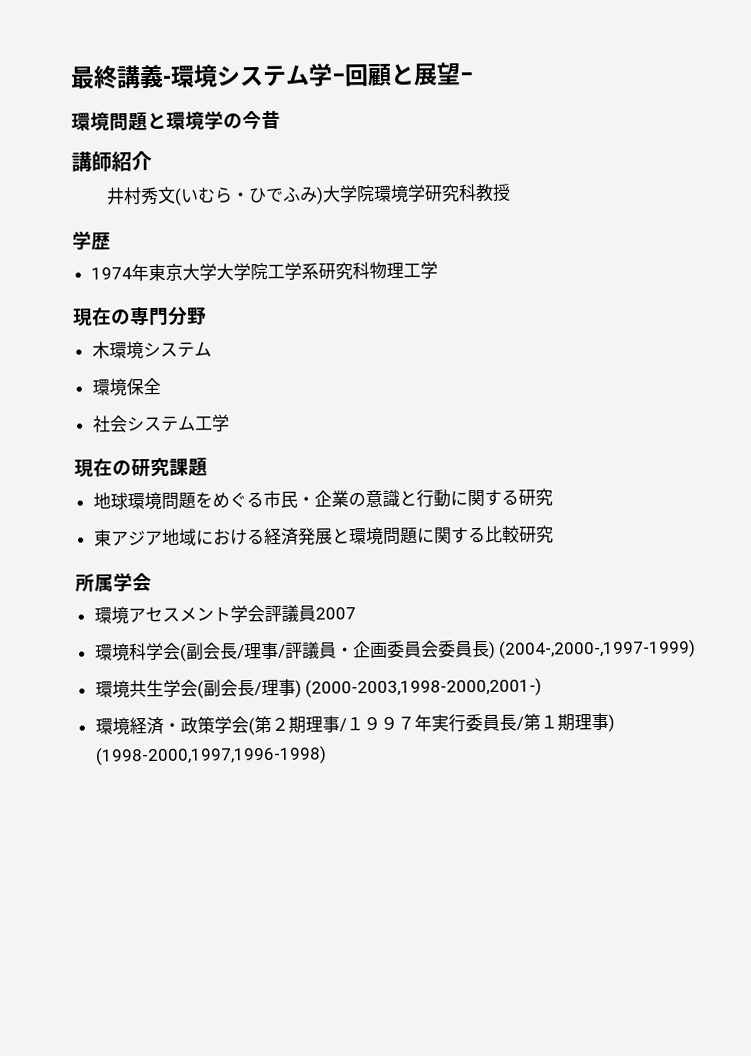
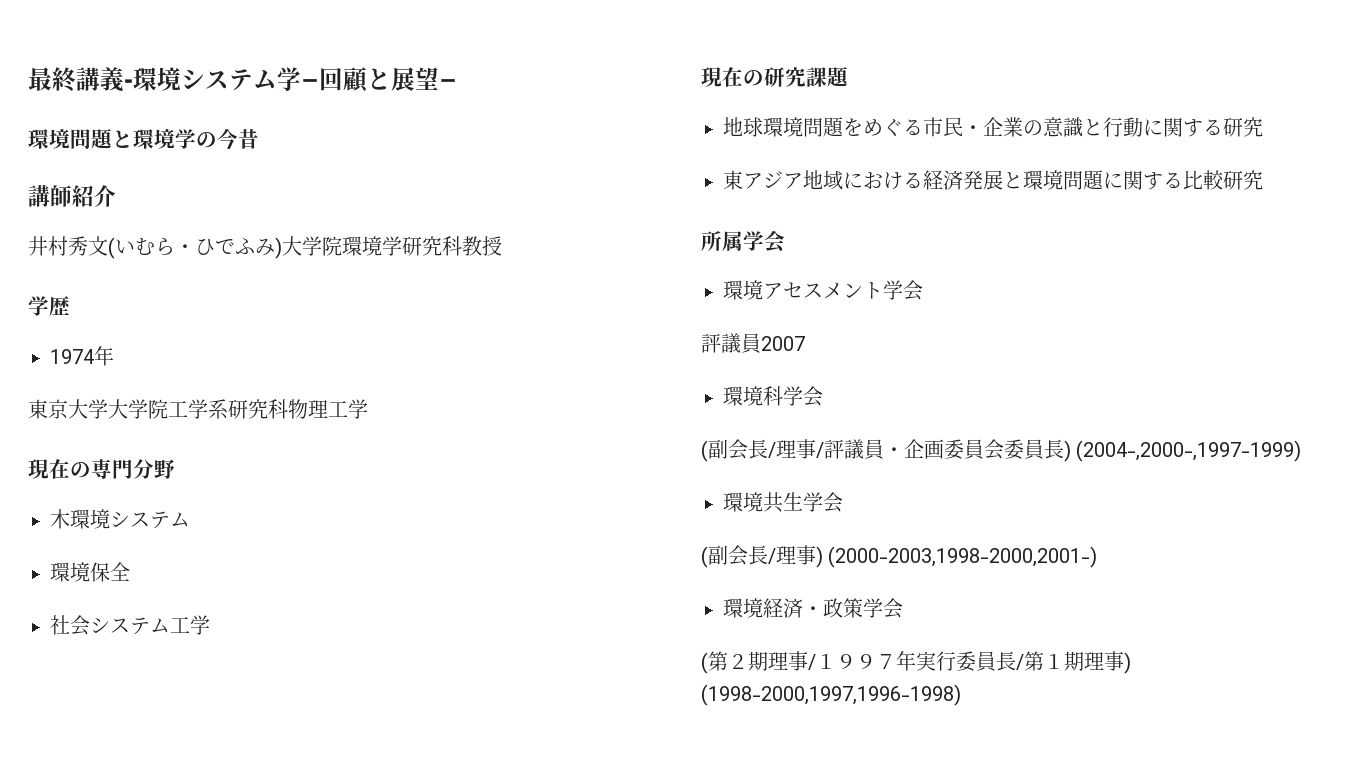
- 1974年東京大学大学院工学系研究科物理工学
+ 1974年
+ 東京大学大学院工学系研究科物理工学
- 環境アセスメント学会評議員2007
+ 環境アセスメント学会
+ 評議員2007
- 環境科学会(副会長/理事/評議員・企画委員会委員長) (2004-,2000-,1997-1999)
+ 環境科学会
+ (副会長/理事/評議員・企画委員会委員長) (2004-,2000-,1997-1999)
- 環境共生学会(副会長/理事) (2000-2003,1998-2000,2001-)
+ 環境共生学会
+ (副会長/理事) (2000-2003,1998-2000,2001-)
- 環境経済・政策学会(第２期理事/１９９７年実行委員長/第１期理事) (1998-2000,1997,1996-1998)
+ 環境経済・政策学会
+ (第２期理事/１９９７年実行委員長/第１期理事) (1998-2000,1997,1996-1998)

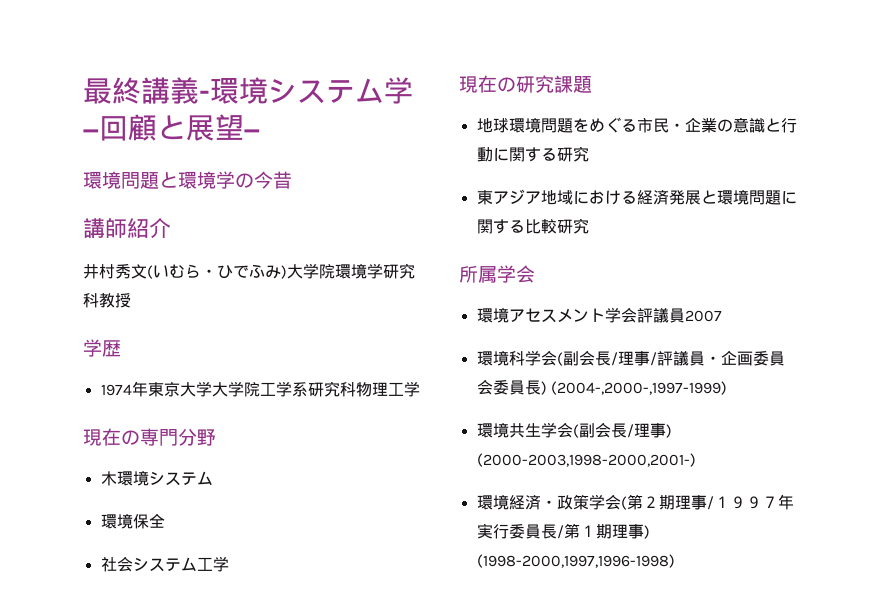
- 1974年
- 東京大学大学院工学系研究科物理工学
+ 1974年東京大学大学院工学系研究科物理工学
- 環境アセスメント学会
- 評議員2007
+ 環境アセスメント学会評議員2007
- 環境科学会
- (副会長/理事/評議員・企画委員会委員長) (2004-,2000-,1997-1999)
+ 環境科学会(副会長/理事/評議員・企画委員会委員長) (2004-,2000-,1997-1999)
- 環境共生学会
- (副会長/理事) (2000-2003,1998-2000,2001-)
+ 環境共生学会(副会長/理事) (2000-2003,1998-2000,2001-)
- 環境経済・政策学会
- (第２期理事/１９９７年実行委員長/第１期理事) (1998-2000,1997,1996-1998)
+ 環境経済・政策学会(第２期理事/１９９７年実行委員長/第１期理事) (1998-2000,1997,1996-1998)

